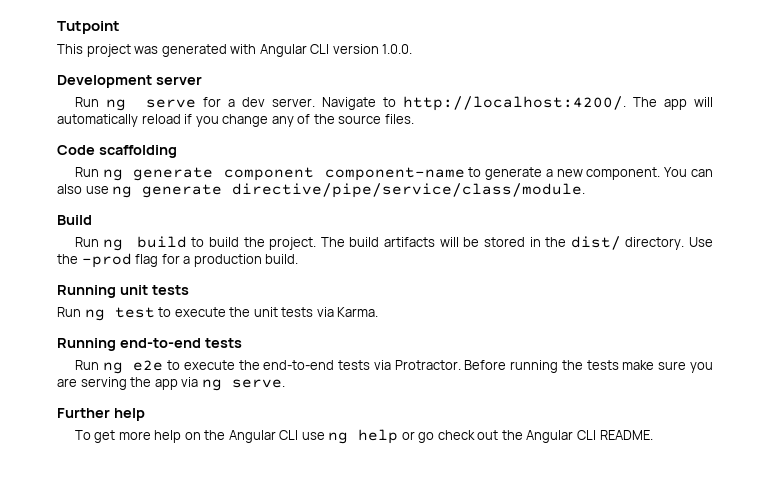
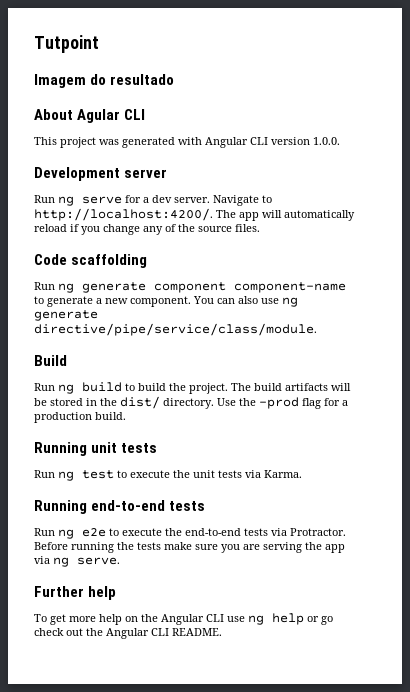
+ Imagem do resultado
+ About Agular CLI

